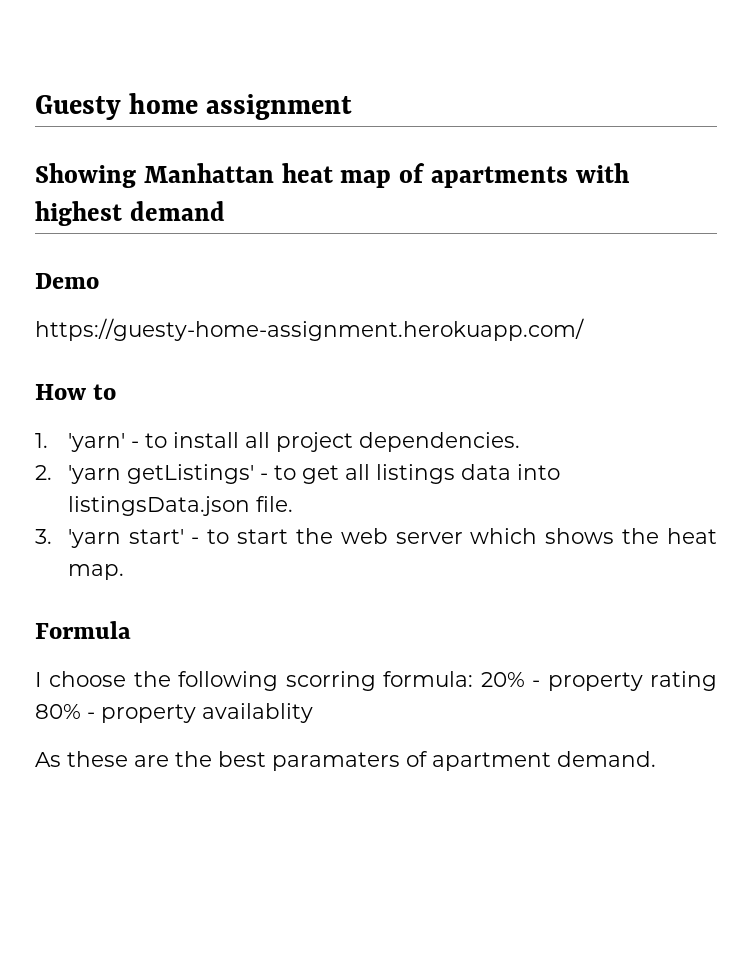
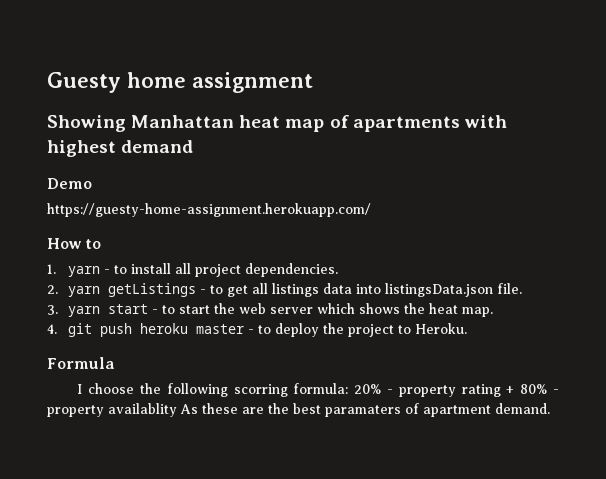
- 1. 'yarn' - to install all project dependencies.
+ 1. yarn - to install all project dependencies.
- 2. 'yarn getListings' - to get all listings data into listingsData.json file.
+ 2. yarn getListings - to get all listings data into listingsData.json file.
- 3. 'yarn start' - to start the web server which shows the heat map.
+ 3. yarn start - to start the web server which shows the heat map.
+ 4. git push heroku master - to deploy the project to Heroku.
- I choose the following scorring formula: 20% - property rating 80% - property availablity
- As these are the best paramaters of apartment demand.
+ I choose the following scorring formula: 20% - property rating + 80% - property availablity As these are the best paramaters of apartment demand.

